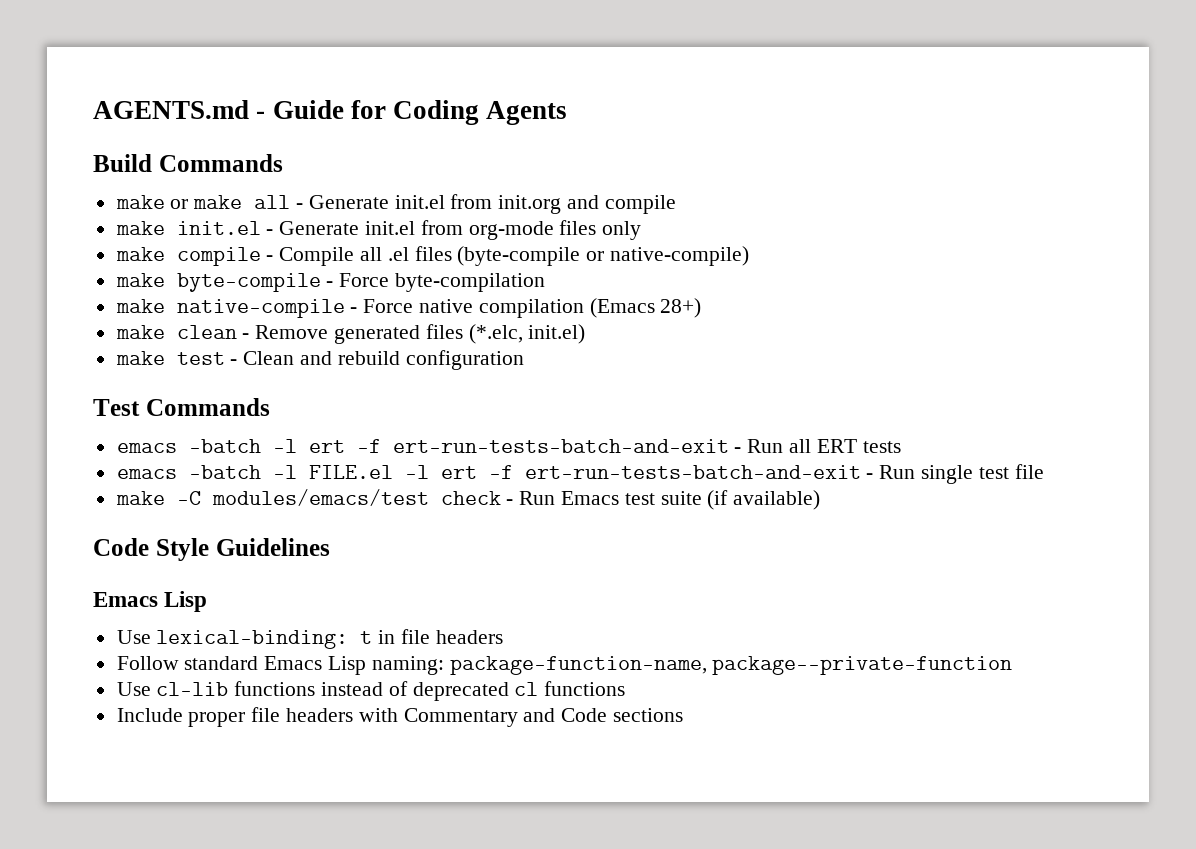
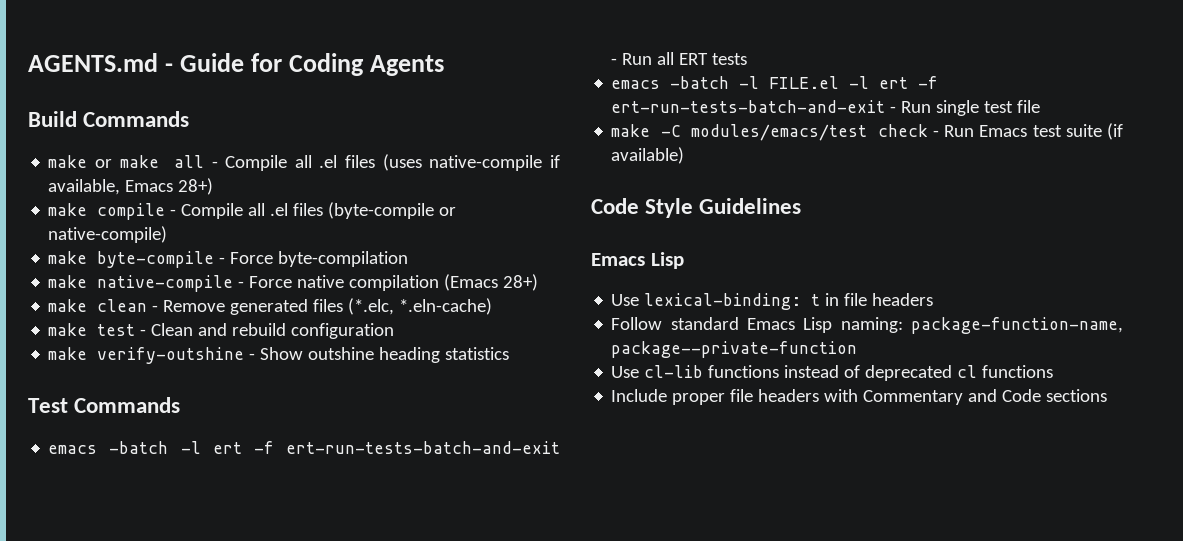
- make or make all - Generate init.el from init.org and compile
- make init.el - Generate init.el from org-mode files only
+ make or make all - Compile all .el files (uses native-compile if available, Emacs 28+)
- make clean - Remove generated files (*.elc, init.el)
+ make clean - Remove generated files (*.elc, *.eln-cache)
+ make verify-outshine - Show outshine heading statistics

